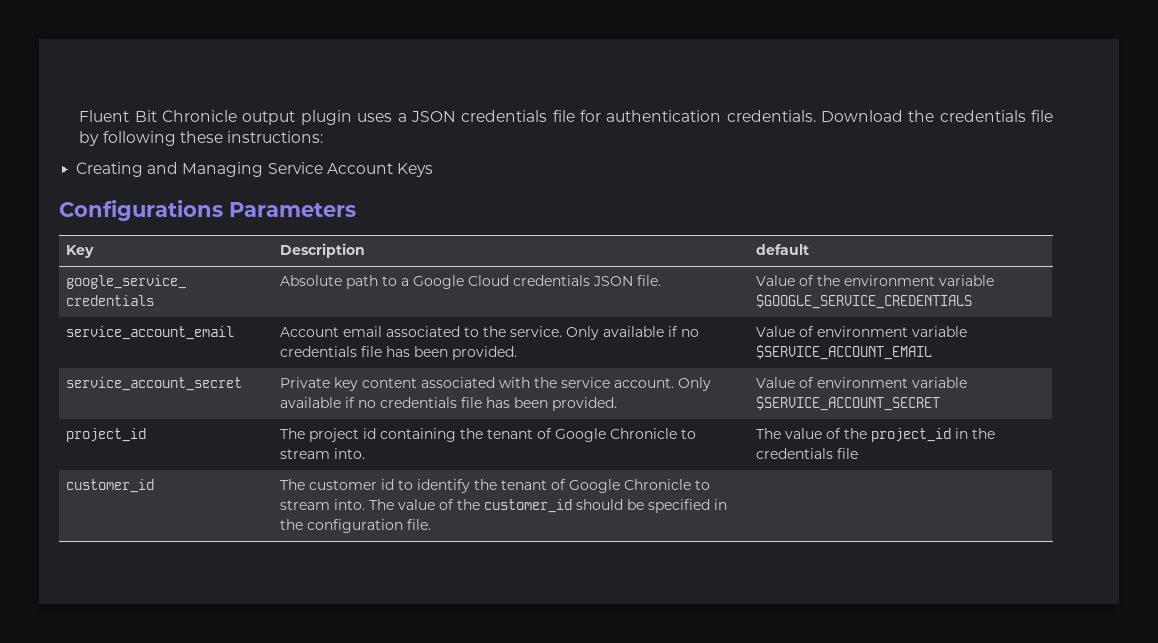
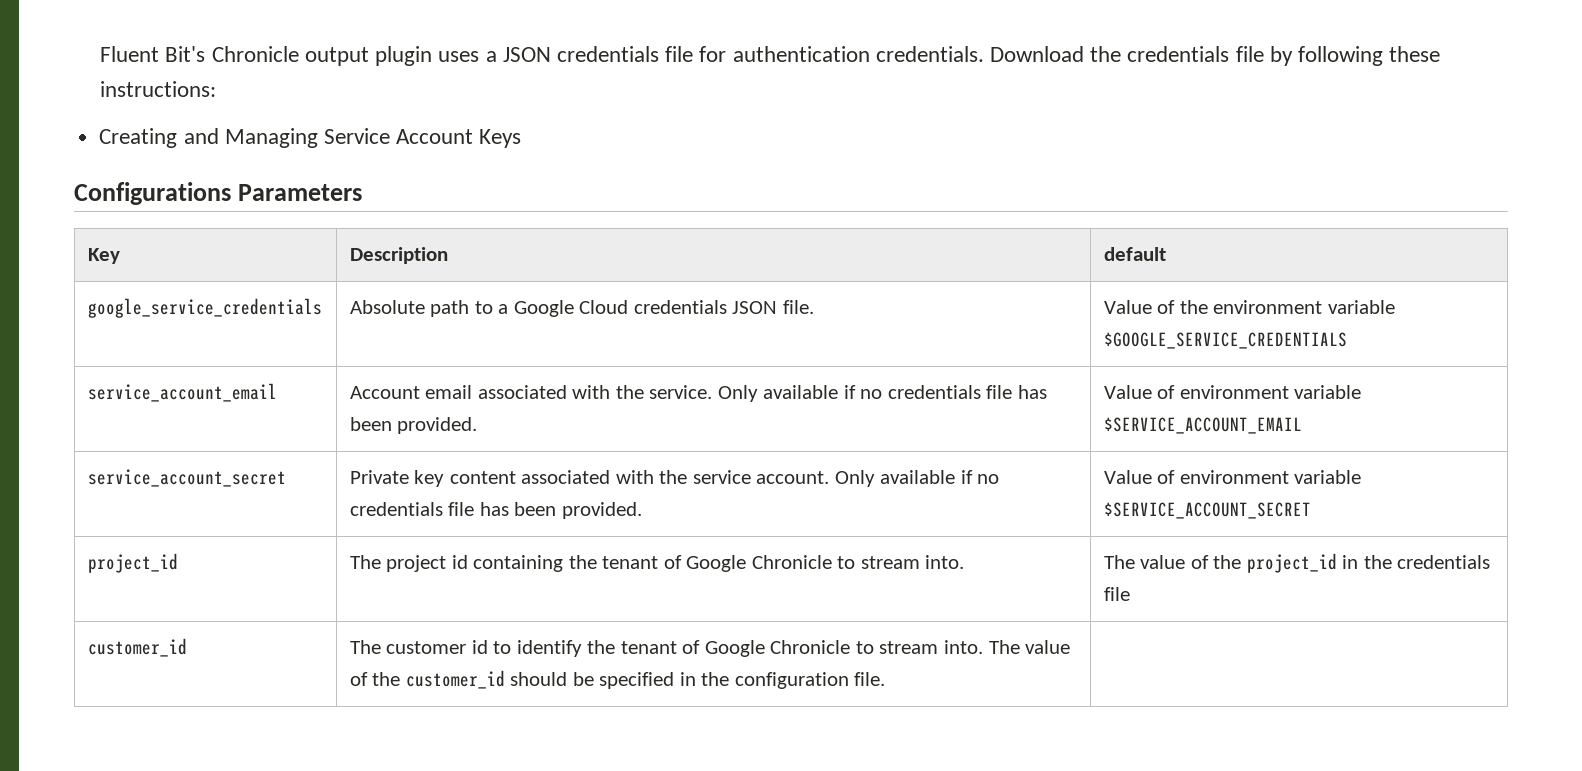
- Fluent Bit Chronicle output plugin uses a JSON credentials file for authentication credentials.
+ Fluent Bit's Chronicle output plugin uses a JSON credentials file for authentication credentials.
- service_account_email | Account email associated to the service. Only available if no credentials file has been provided. | Value of environment variable $SERVICE_ACCOUNT_EMAIL
+ service_account_email | Account email associated with the service. Only available if no credentials file has been provided. | Value of environment variable $SERVICE_ACCOUNT_EMAIL

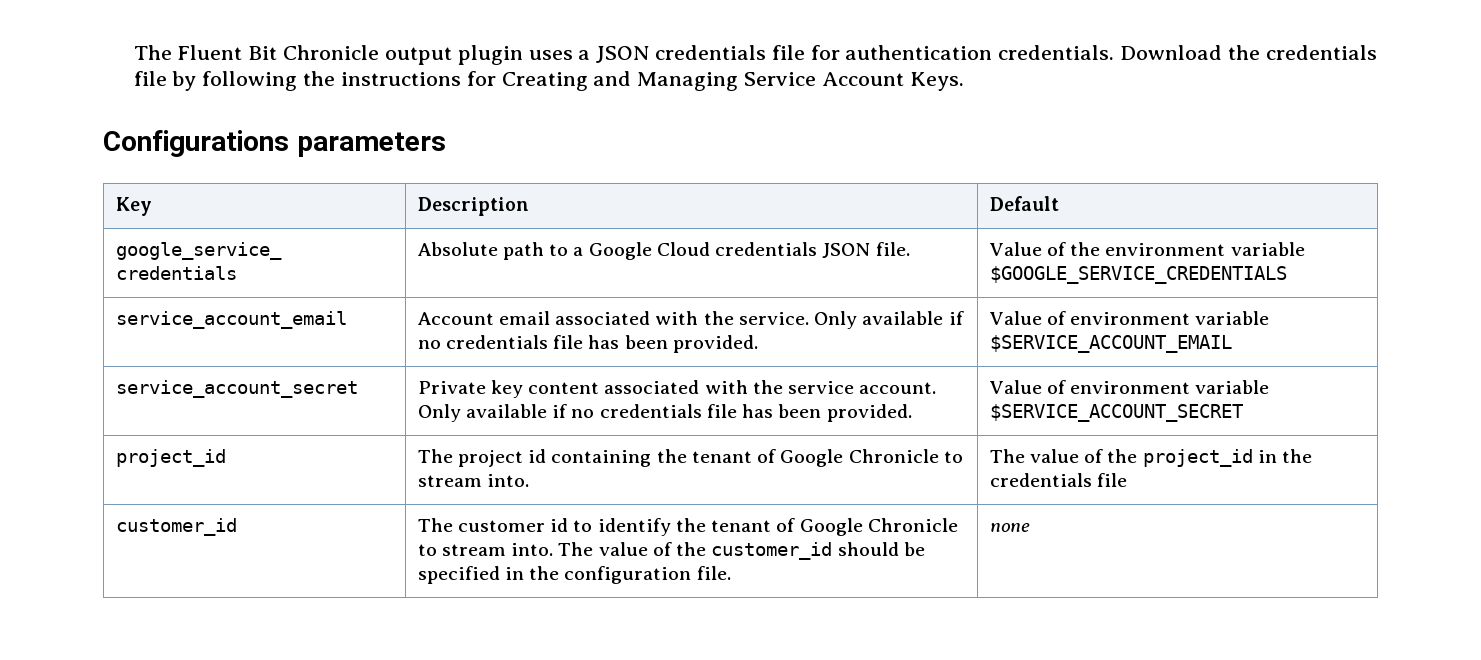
- Fluent Bit's Chronicle output plugin uses a JSON credentials file for authentication credentials.
+ The Fluent Bit Chronicle output plugin uses a JSON credentials file for authentication credentials.
- Download the credentials file by following these instructions:
- Creating and Managing Service Account Keys
+ Download the credentials file by following the instructions for Creating and Managing Service Account Keys.
- Configurations Parameters
+ Configurations parameters
- Key | Description | default
+ Key | Description | Default
- customer_id | The customer id to identify the tenant of Google Chronicle to stream into. The value of the customer_id should be specified in the configuration file. |
+ customer_id | The customer id to identify the tenant of Google Chronicle to stream into. The value of the customer_id should be specified in the configuration file. | none

